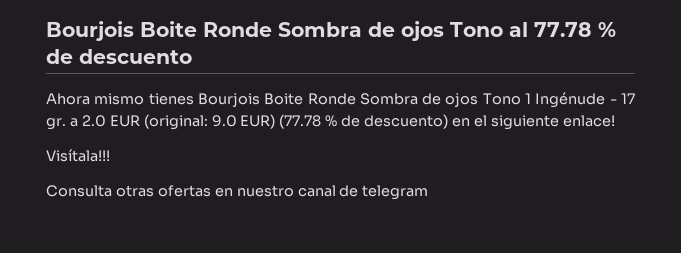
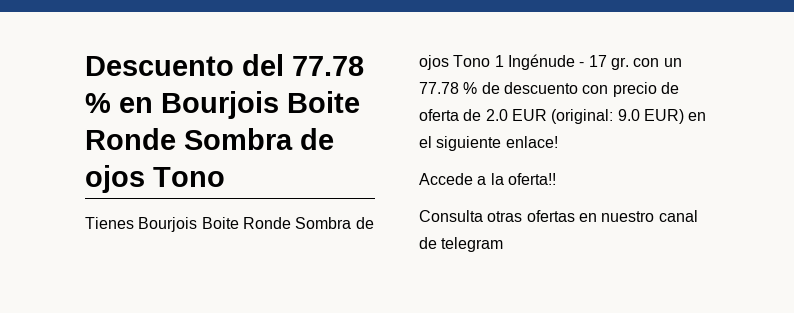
- Bourjois Boite Ronde Sombra de ojos Tono al 77.78 % de descuento
- Ahora mismo tienes Bourjois Boite Ronde Sombra de ojos Tono 1 Ingénude - 17 gr. a 2.0 EUR (original: 9.0 EUR) (77.78 % de descuento) en el siguiente enlace!
+ Descuento del 77.78 % en Bourjois Boite Ronde Sombra de ojos Tono
+ Tienes Bourjois Boite Ronde Sombra de ojos Tono 1 Ingénude - 17 gr. con un 77.78 % de descuento con precio de oferta de 2.0 EUR (original: 9.0 EUR) en el siguiente enlace!
- Visítala!!!
+ Accede a la oferta!!

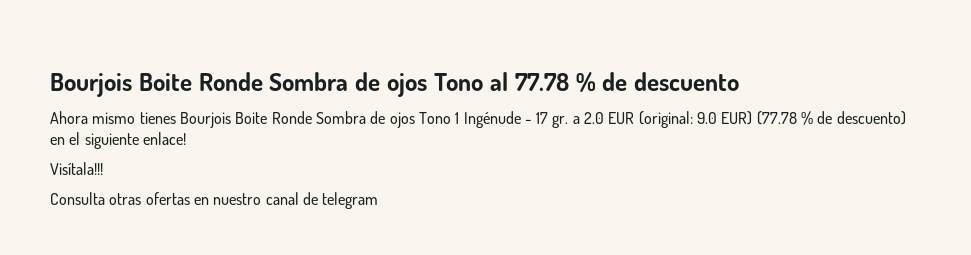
- Descuento del 77.78 % en Bourjois Boite Ronde Sombra de ojos Tono
- Tienes Bourjois Boite Ronde Sombra de ojos Tono 1 Ingénude - 17 gr. con un 77.78 % de descuento con precio de oferta de 2.0 EUR (original: 9.0 EUR) en el siguiente enlace!
+ Bourjois Boite Ronde Sombra de ojos Tono al 77.78 % de descuento
+ Ahora mismo tienes Bourjois Boite Ronde Sombra de ojos Tono 1 Ingénude - 17 gr. a 2.0 EUR (original: 9.0 EUR) (77.78 % de descuento) en el siguiente enlace!
- Accede a la oferta!!
+ Visítala!!!

